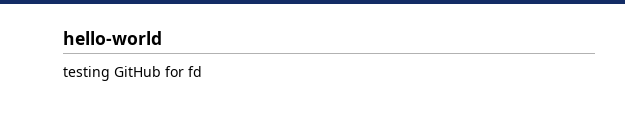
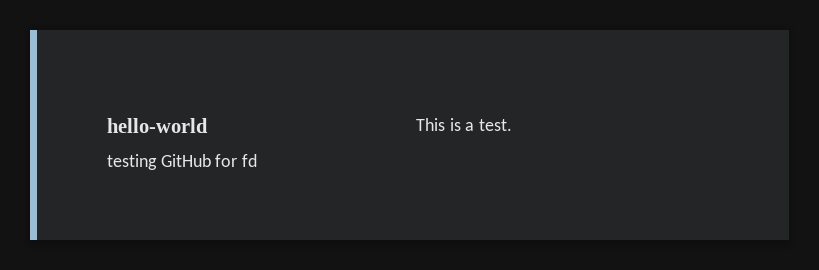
+ This is a test.

